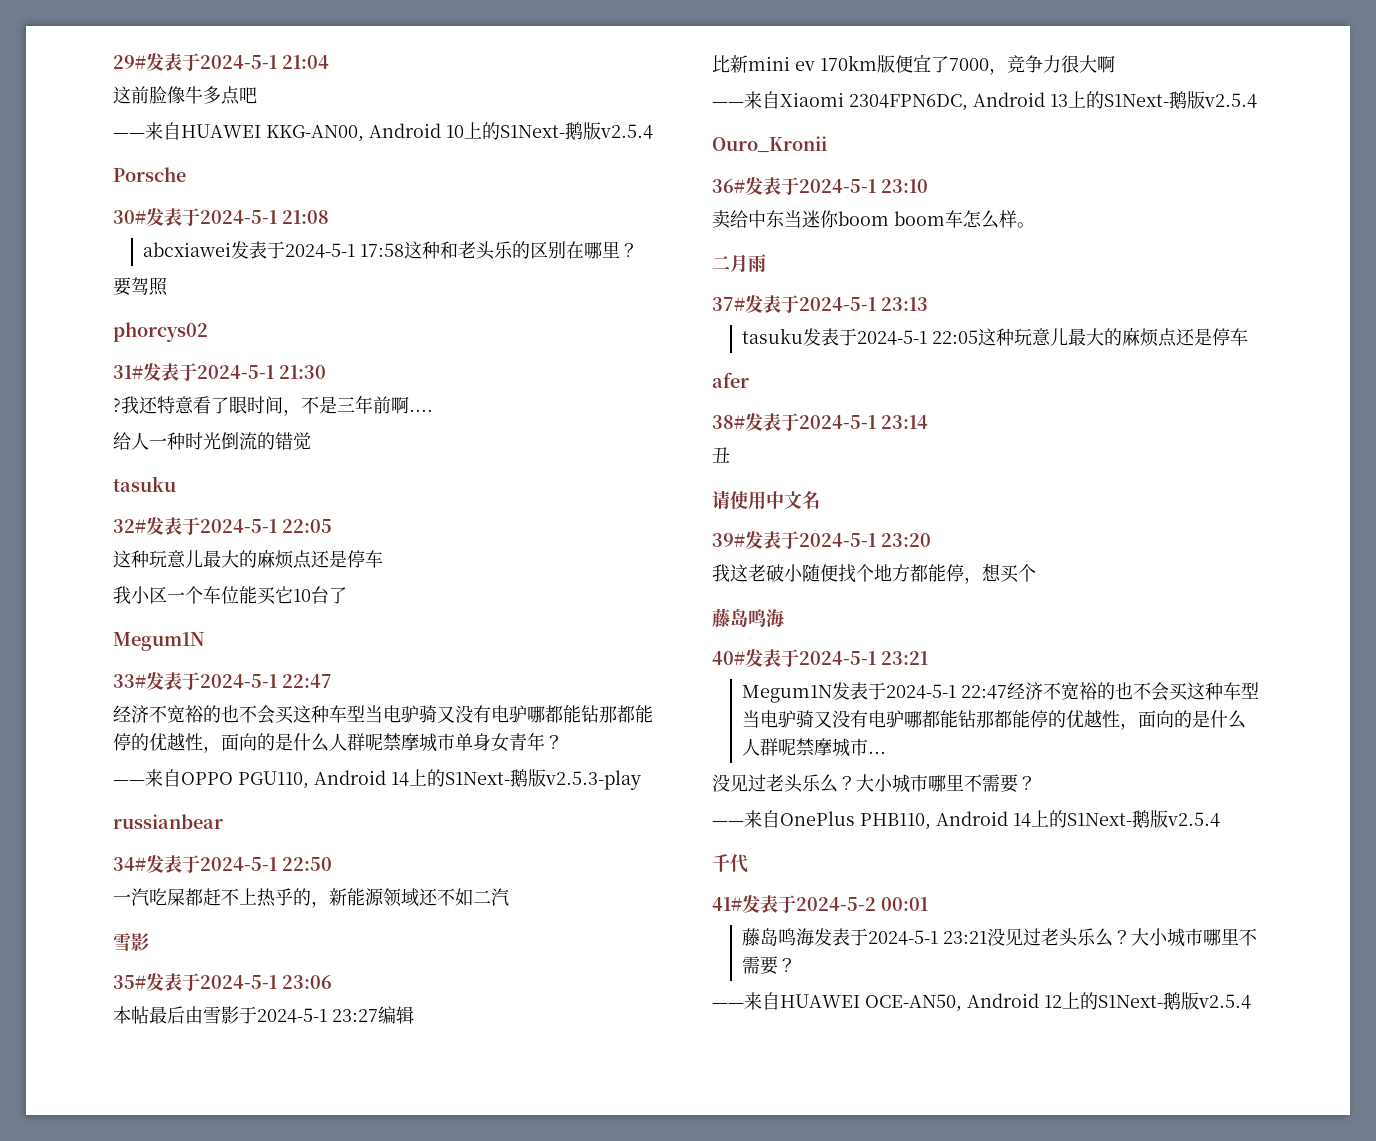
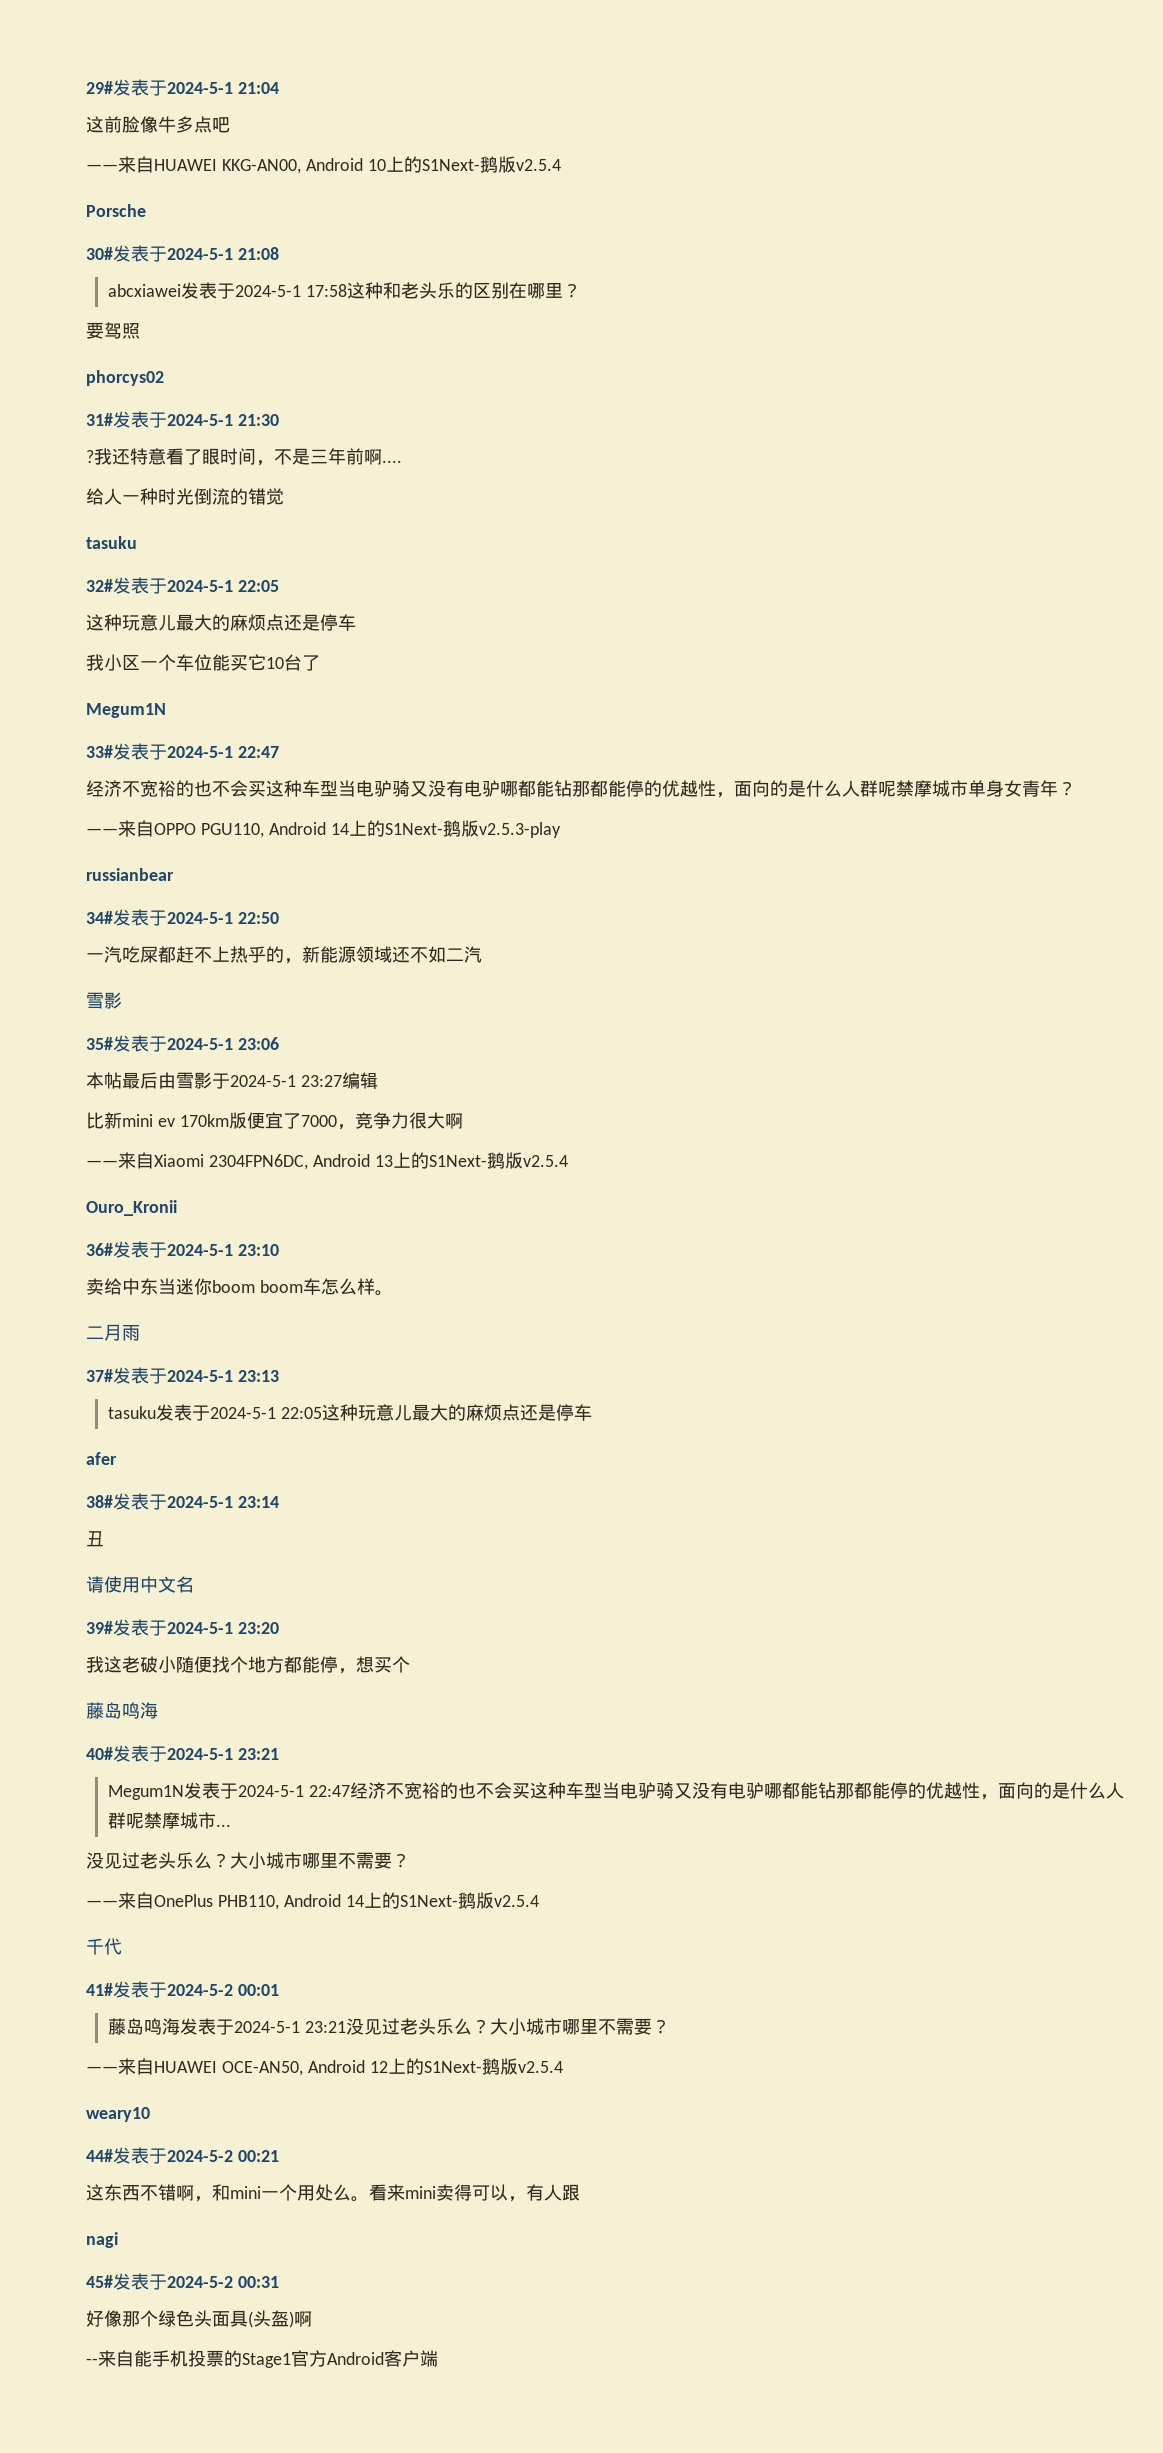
+ weary10
+ 44#发表于2024-5-2 00:21
+ 这东西不错啊，和mini一个用处么。看来mini卖得可以，有人跟
+ nagi
+ 45#发表于2024-5-2 00:31
+ 好像那个绿色头面具(头盔)啊
+ --来自能手机投票的Stage1官方Android客户端

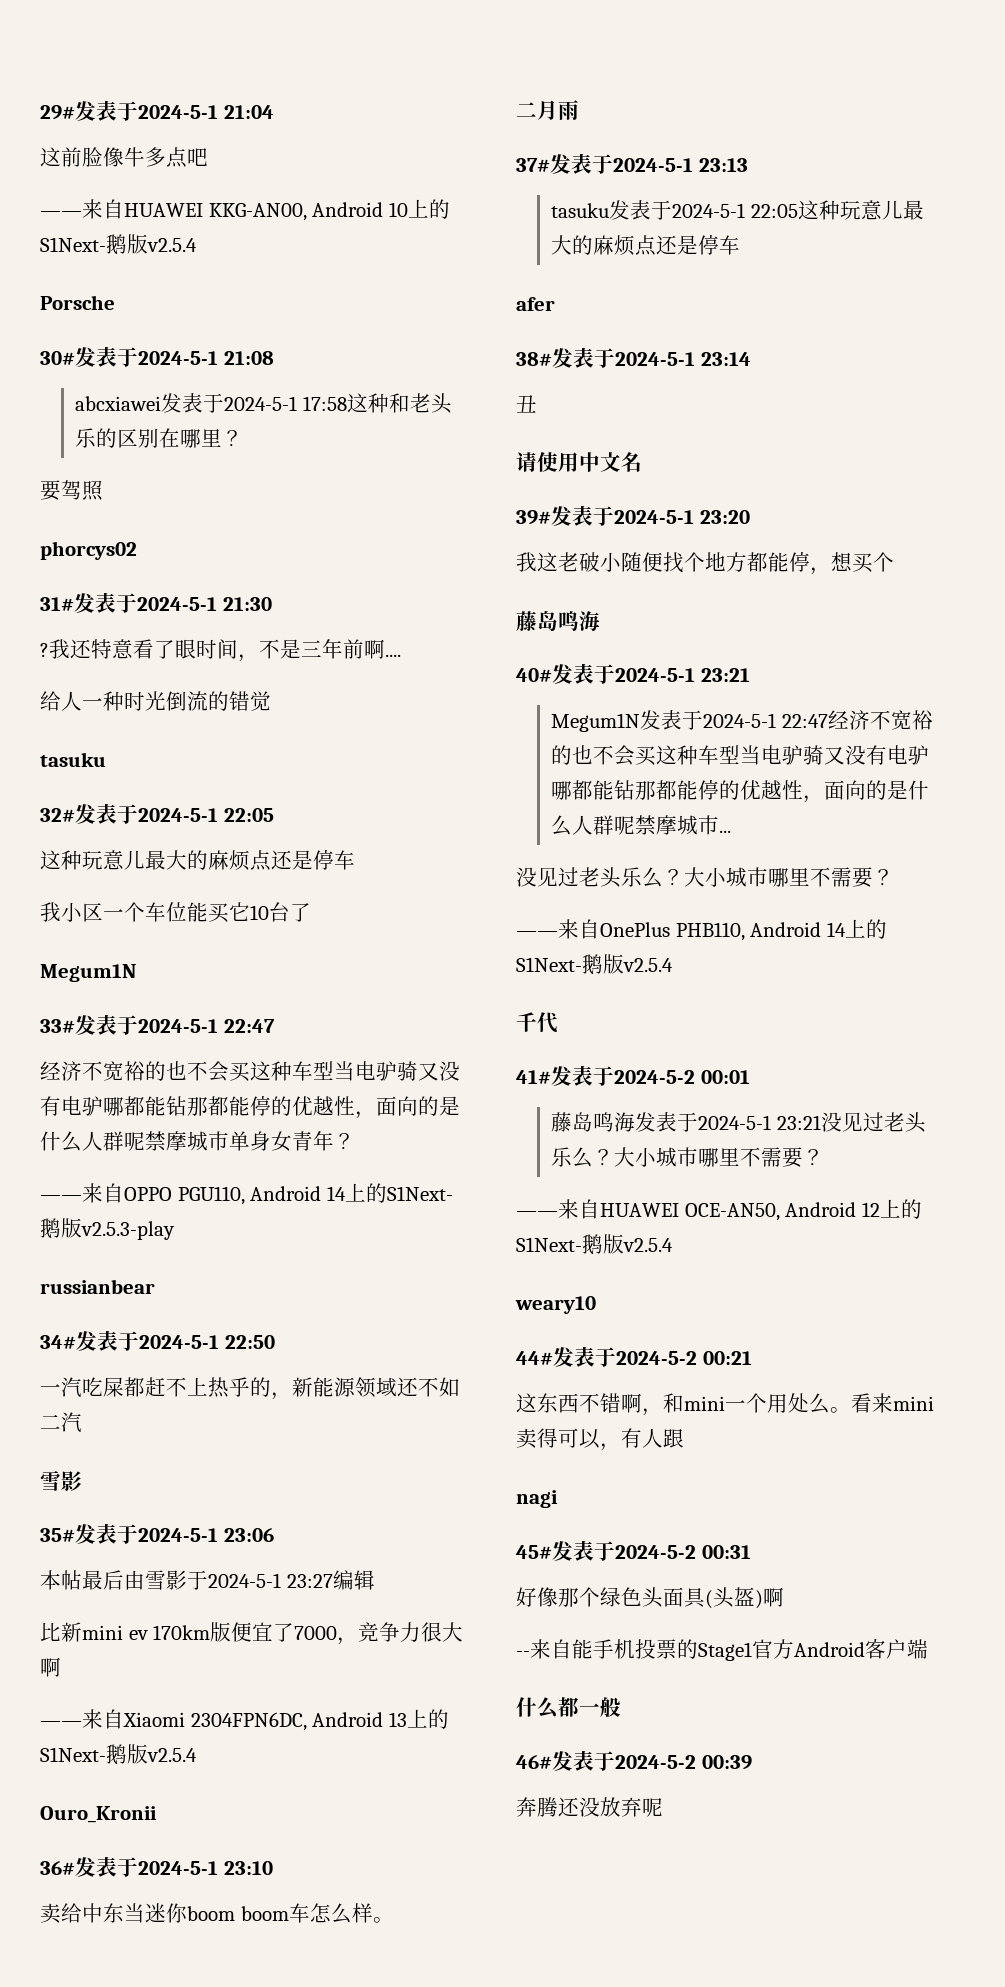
+ 什么都一般
+ 46#发表于2024-5-2 00:39
+ 奔腾还没放弃呢

